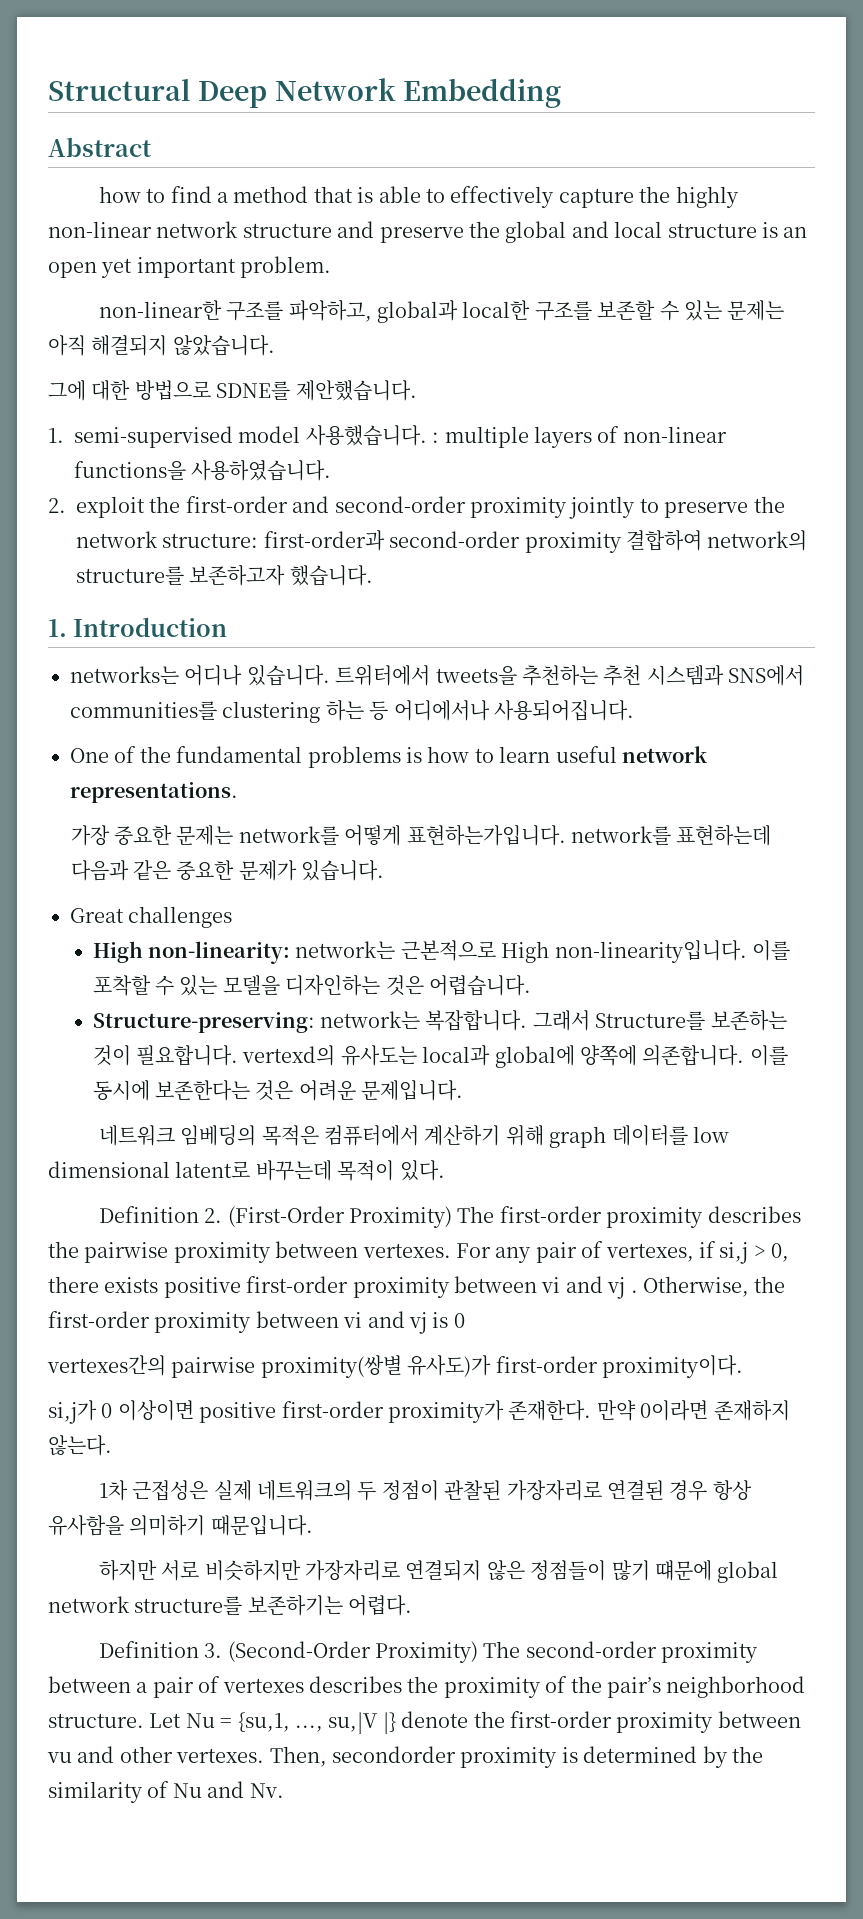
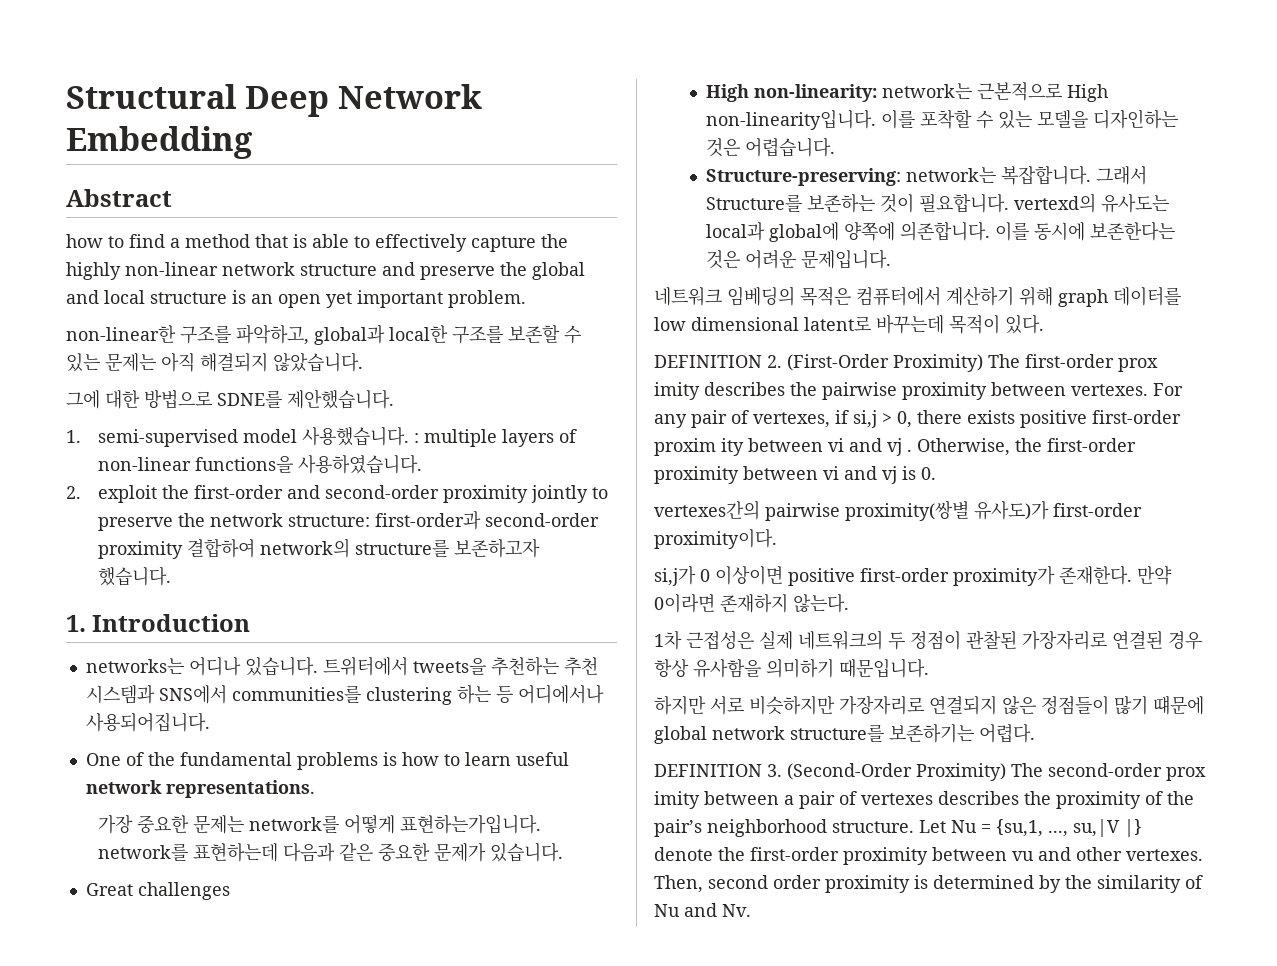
- Definition 2. (First-Order Proximity) The first-order proximity describes the pairwise proximity between vertexes.
+ DEFINITION 2. (First-Order Proximity) The first-order prox imity describes the pairwise proximity between vertexes.
- For any pair of vertexes, if si,j > 0, there exists positive first-order proximity between vi and vj .
+ For any pair of vertexes, if si,j > 0, there exists positive first-order proxim ity between vi and vj .
- Otherwise, the first-order proximity between vi and vj is 0
+ Otherwise, the first-order proximity between vi and vj is 0.
- Definition 3. (Second-Order Proximity) The second-order proximity between a pair of vertexes describes the proximity of the pair’s neighborhood structure.
+ DEFINITION 3. (Second-Order Proximity) The second-order prox imity between a pair of vertexes describes the proximity of the pair’s neighborhood structure.
- Then, secondorder proximity is determined by the similarity of Nu and Nv.
+ Then, second order proximity is determined by the similarity of Nu and Nv.

